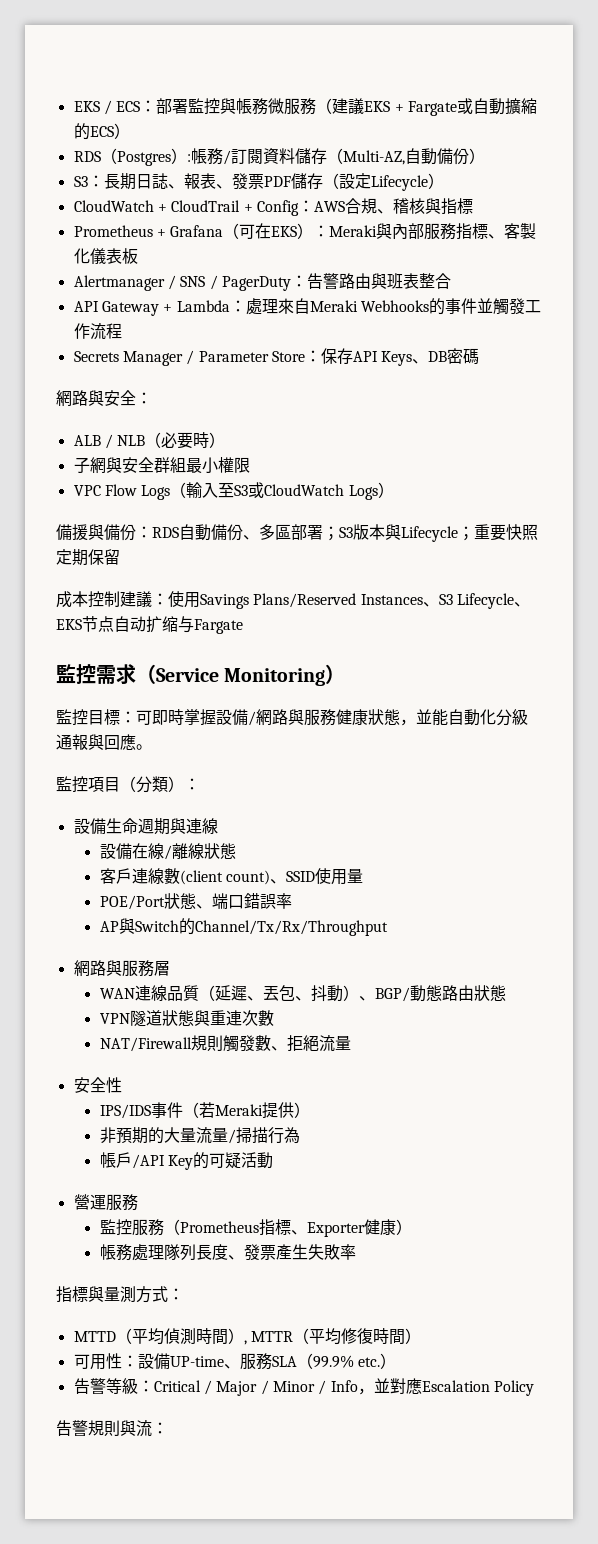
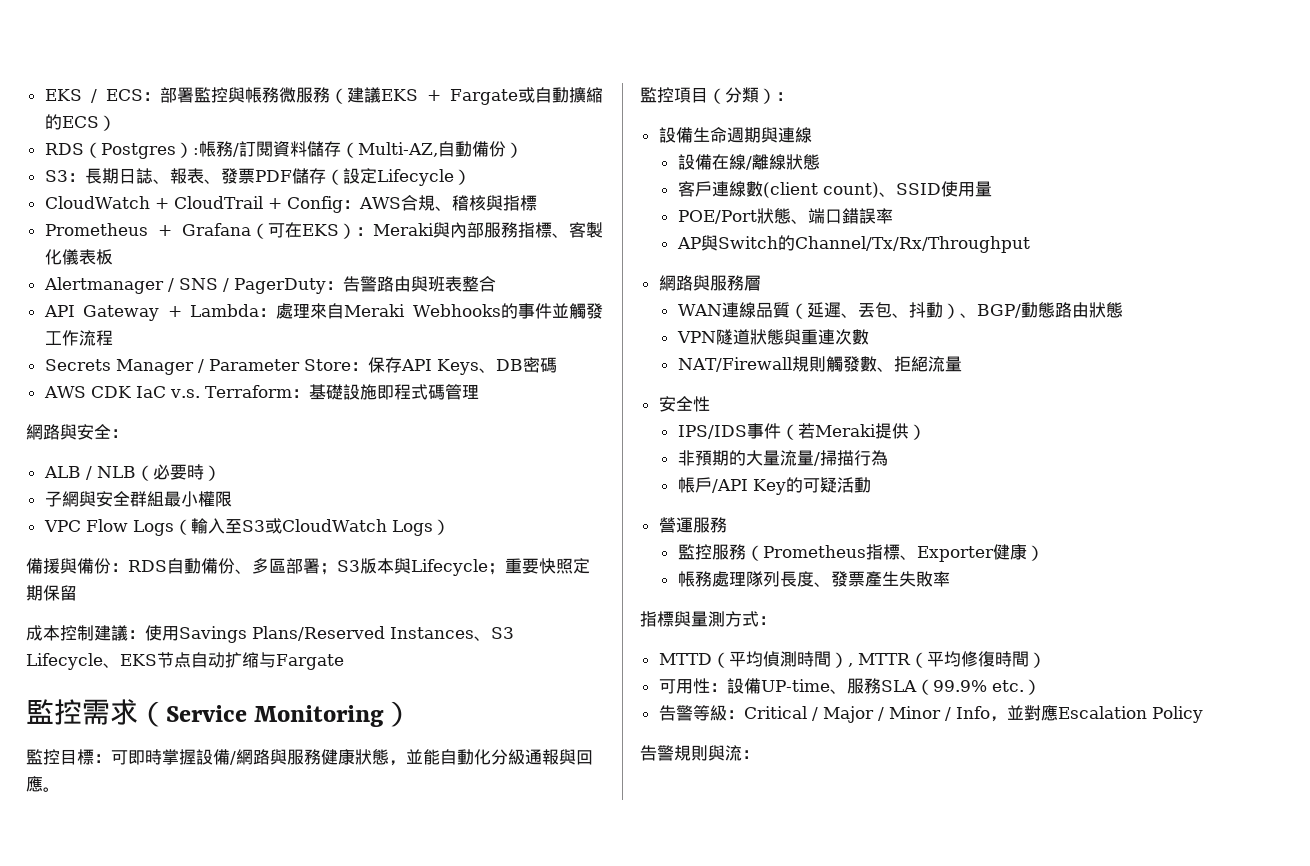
+ AWS CDK IaC v.s. Terraform：基礎設施即程式碼管理

